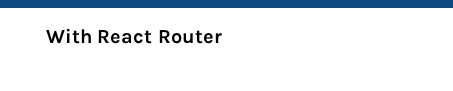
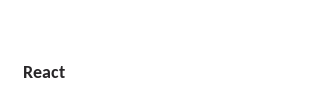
- With React Router
+ React

